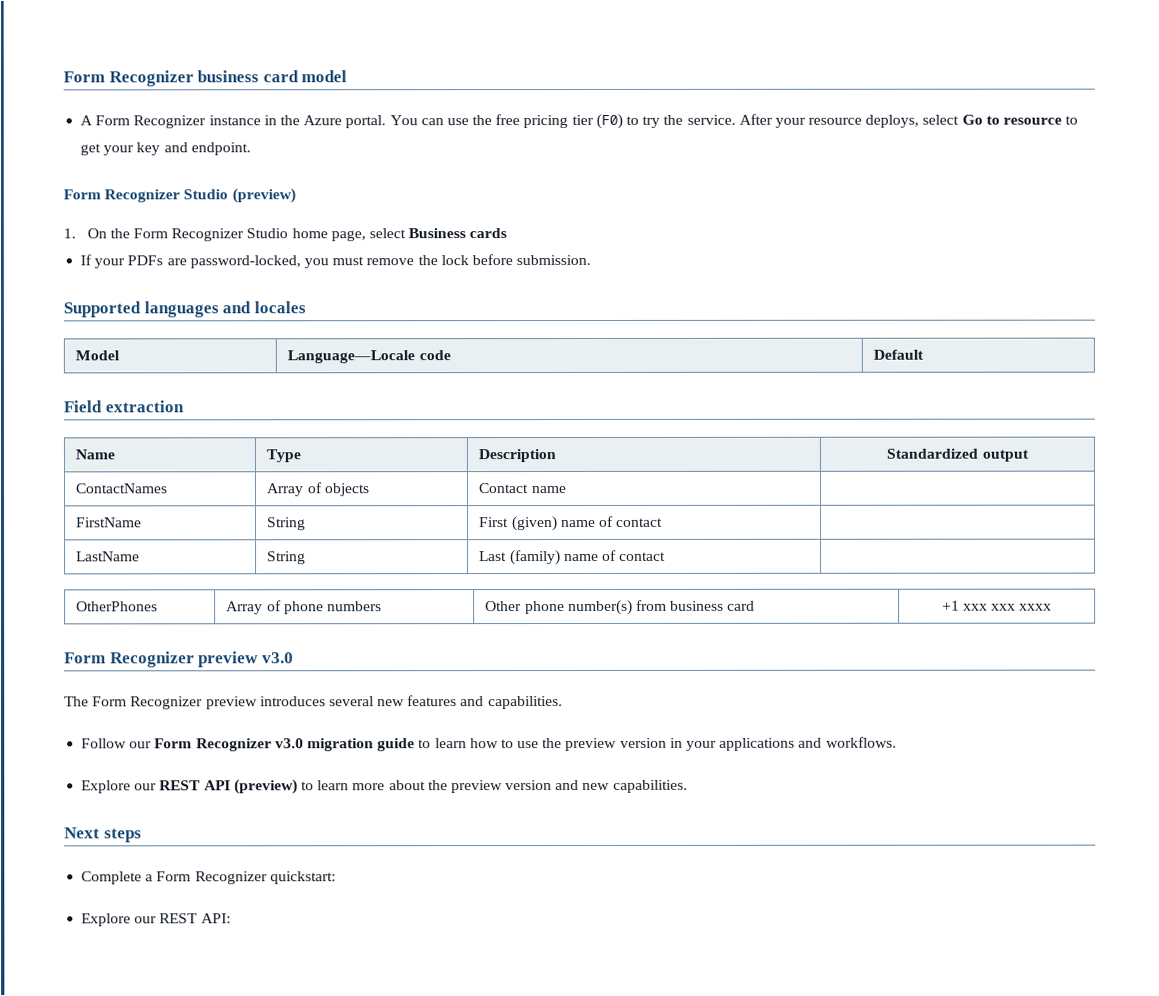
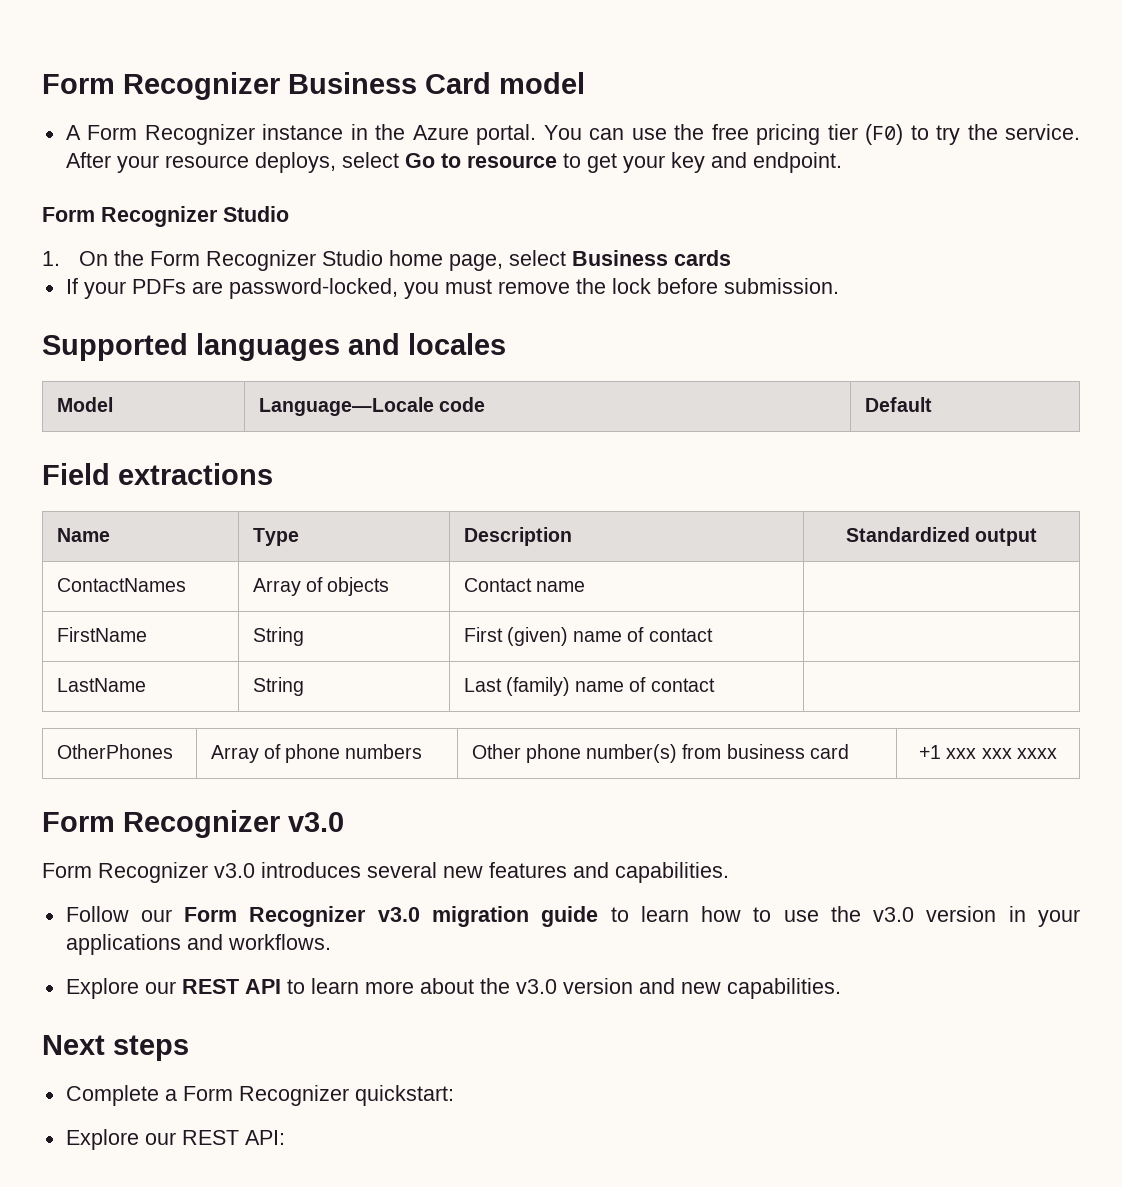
- Form Recognizer business card model
+ Form Recognizer Business Card model
  After your resource deploys, select Go to resource to get your key and endpoint.
- Form Recognizer Studio (preview)
+ Form Recognizer Studio
- Field extraction
+ Field extractions
  OtherPhones | Array of phone numbers | Other phone number(s) from business card | +1 xxx xxx xxxx
- Form Recognizer preview v3.0
+ Form Recognizer v3.0
- The Form Recognizer preview introduces several new features and capabilities.
+ Form Recognizer v3.0 introduces several new features and capabilities.
- Follow our Form Recognizer v3.0 migration guide to learn how to use the preview version in your applications and workflows.
+ Follow our Form Recognizer v3.0 migration guide to learn how to use the v3.0 version in your applications and workflows.
- Explore our REST API (preview) to learn more about the preview version and new capabilities.
+ Explore our REST API to learn more about the v3.0 version and new capabilities.

